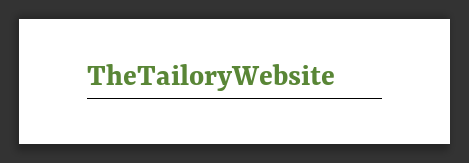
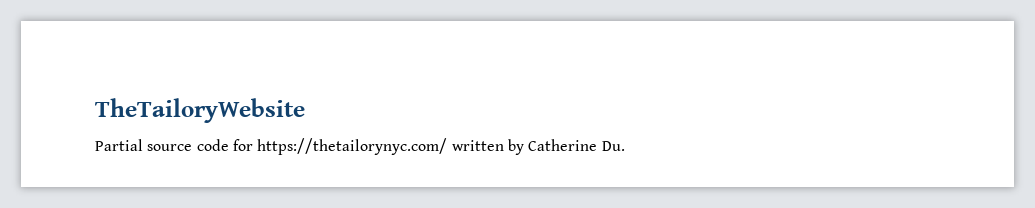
+ Partial source code for https://thetailorynyc.com/ written by Catherine Du.

